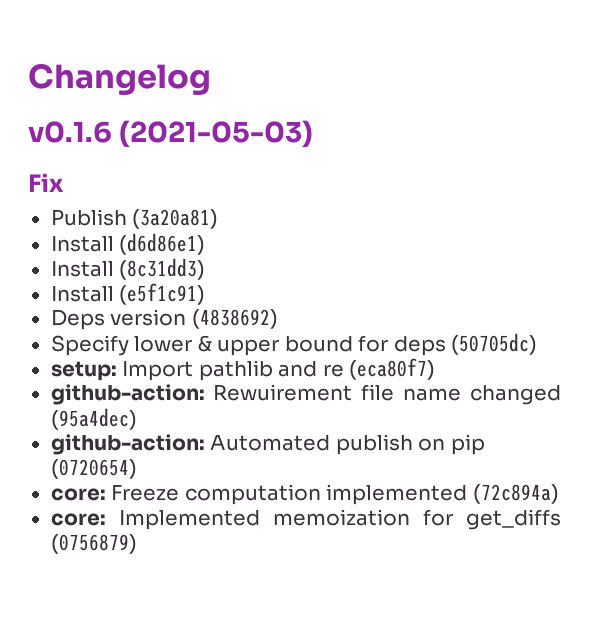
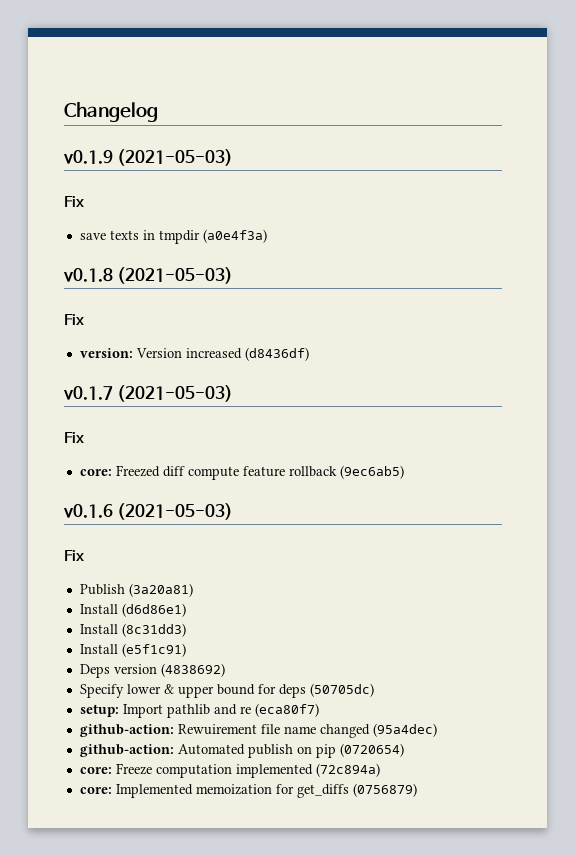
+ v0.1.9 (2021-05-03)
+ Fix
+ save texts in tmpdir (a0e4f3a)
+ v0.1.8 (2021-05-03)
+ Fix
+ version: Version increased (d8436df)
+ v0.1.7 (2021-05-03)
+ Fix
+ core: Freezed diff compute feature rollback (9ec6ab5)

